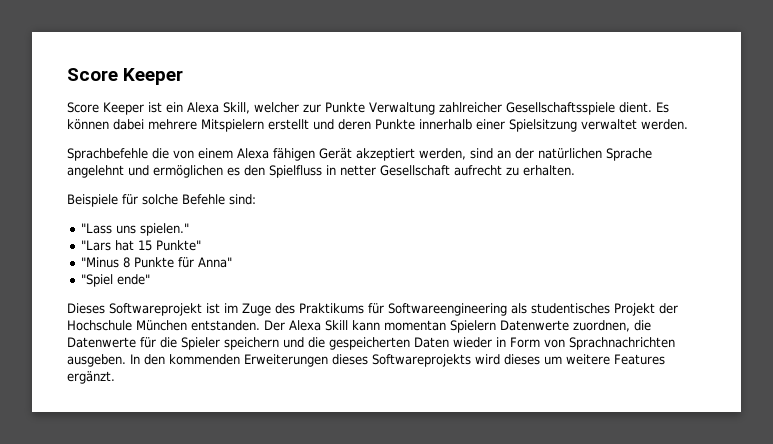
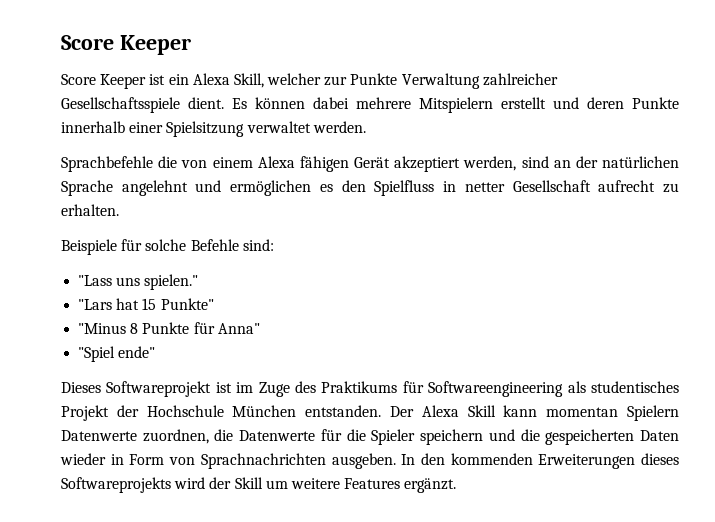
- In den kommenden Erweiterungen dieses Softwareprojekts wird dieses um weitere Features ergänzt.
+ In den kommenden Erweiterungen dieses Softwareprojekts wird der Skill um weitere Features ergänzt.

